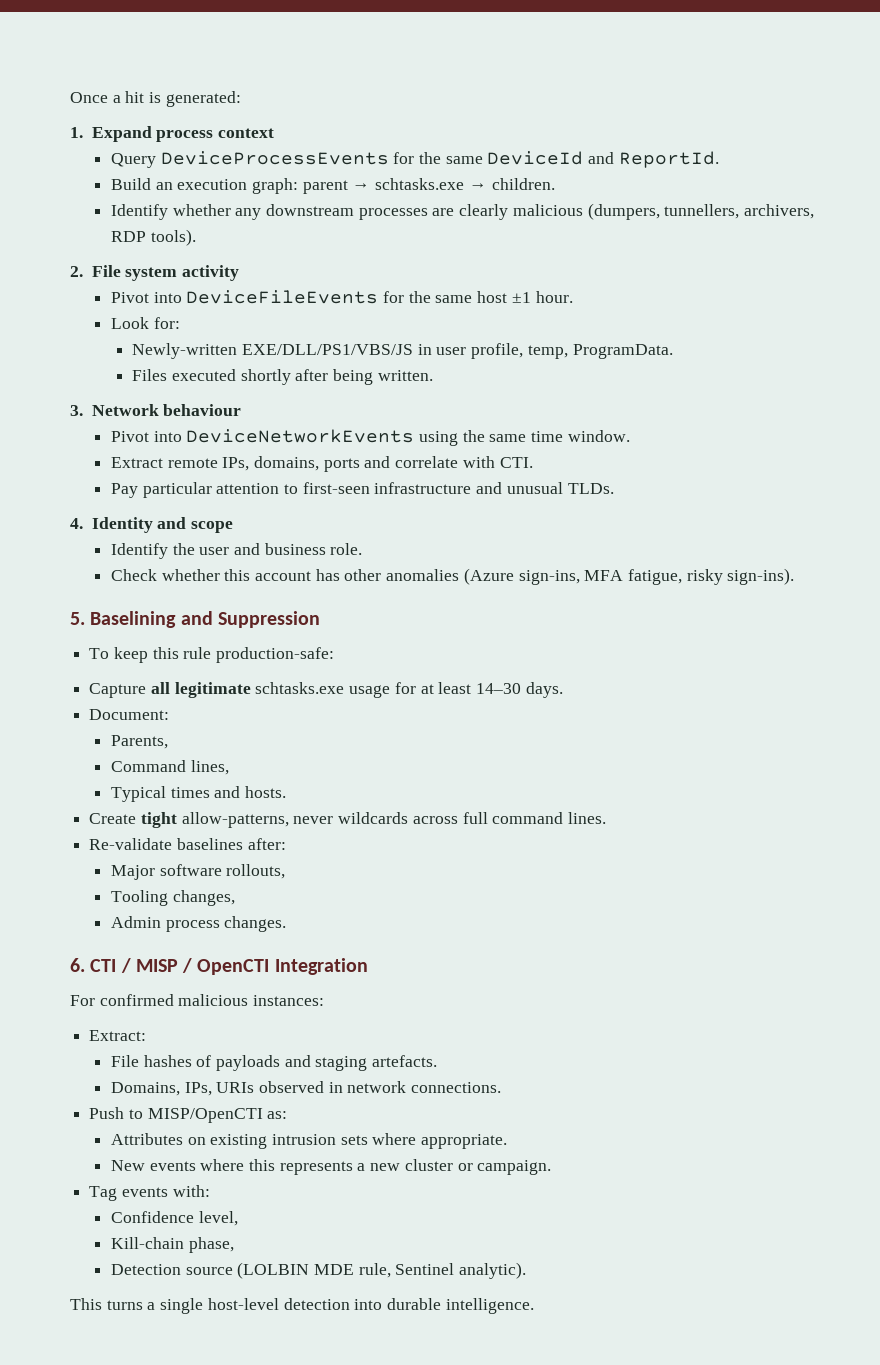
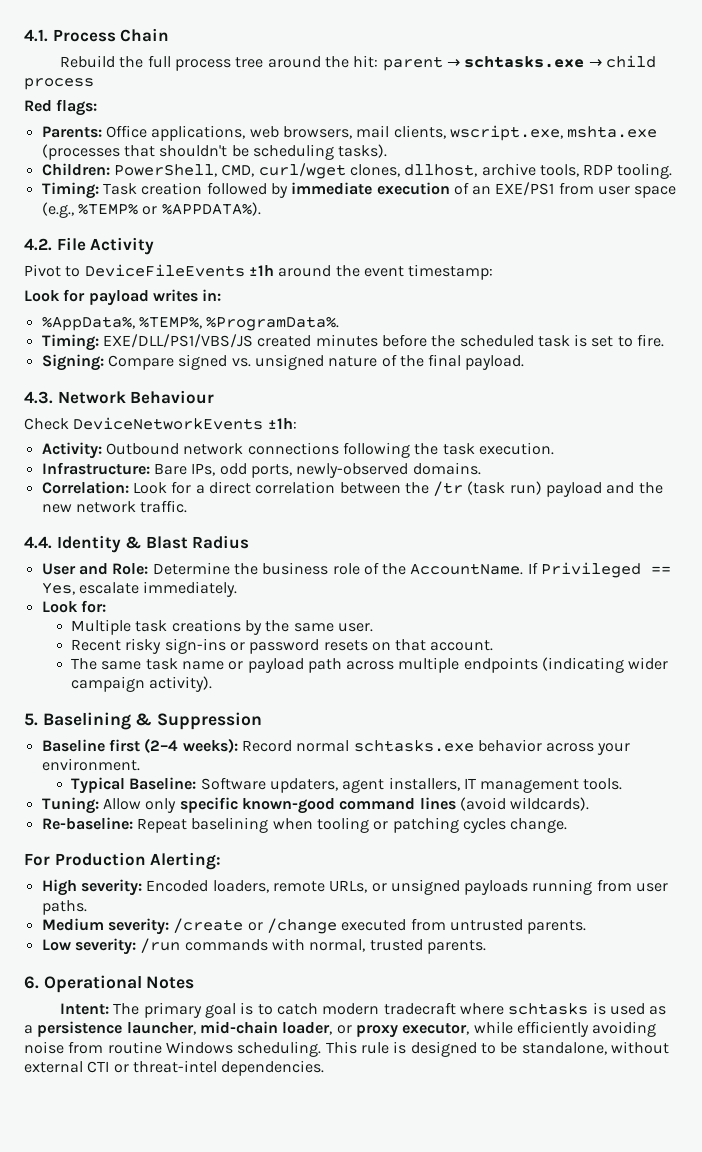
- Once a hit is generated:
- 1. Expand process context
- Query DeviceProcessEvents for the same DeviceId and ReportId.
- Build an execution graph: parent → schtasks.exe → children.
- Identify whether any downstream processes are clearly malicious (dumpers, tunnellers, archivers, RDP tools).
- 2. File system activity
- Pivot into DeviceFileEvents for the same host ±1 hour.
+ 4.1. Process Chain
+ Rebuild the full process tree around the hit: parent → schtasks.exe → child process
+ Red flags:
+ Parents: Office applications, web browsers, mail clients, wscript.exe, mshta.exe (processes that shouldn't be scheduling tasks).
+ Children: PowerShell, CMD, curl/wget clones, dllhost, archive tools, RDP tooling.
+ Timing: Task creation followed by immediate execution of an EXE/PS1 from user space (e.g., %TEMP% or %APPDATA%).
+ 4.2. File Activity
+ Pivot to DeviceFileEvents ±1h around the event timestamp:
+ Look for payload writes in:
+ %AppData%, %TEMP%, %ProgramData%.
+ Timing: EXE/DLL/PS1/VBS/JS created minutes before the scheduled task is set to fire.
+ Signing: Compare signed vs. unsigned nature of the final payload.
+ 4.3. Network Behaviour
+ Check DeviceNetworkEvents ±1h:
+ Activity: Outbound network connections following the task execution.
+ Infrastructure: Bare IPs, odd ports, newly-observed domains.
+ Correlation: Look for a direct correlation between the /tr (task run) payload and the new network traffic.
+ 4.4. Identity & Blast Radius
+ User and Role: Determine the business role of the AccountName. If Privileged == Yes, escalate immediately.
  Look for:
- Newly‑written EXE/DLL/PS1/VBS/JS in user profile, temp, ProgramData.
- Files executed shortly after being written.
- 3. Network behaviour
- Pivot into DeviceNetworkEvents using the same time window.
- Extract remote IPs, domains, ports and correlate with CTI.
- Pay particular attention to first‑seen infrastructure and unusual TLDs.
- 4. Identity and scope
- Identify the user and business role.
- Check whether this account has other anomalies (Azure sign‑ins, MFA fatigue, risky sign‑ins).
+ Multiple task creations by the same user.
+ Recent risky sign-ins or password resets on that account.
+ The same task name or payload path across multiple endpoints (indicating wider campaign activity).
- 5. Baselining and Suppression
+ 5. Baselining & Suppression
- To keep this rule production‑safe:
- Capture all legitimate schtasks.exe usage for at least 14–30 days.
- Document:
- Parents,
- Command lines,
- Typical times and hosts.
- Create tight allow‑patterns, never wildcards across full command lines.
- Re‑validate baselines after:
- Major software rollouts,
- Tooling changes,
- Admin process changes.
- 6. CTI / MISP / OpenCTI Integration
- For confirmed malicious instances:
- Extract:
- File hashes of payloads and staging artefacts.
- Domains, IPs, URIs observed in network connections.
- Push to MISP/OpenCTI as:
- Attributes on existing intrusion sets where appropriate.
- New events where this represents a new cluster or campaign.
- Tag events with:
- Confidence level,
- Kill‑chain phase,
- Detection source (LOLBIN MDE rule, Sentinel analytic).
- This turns a single host‑level detection into durable intelligence.
+ Baseline first (2–4 weeks): Record normal schtasks.exe behavior across your environment.
+ Typical Baseline: Software updaters, agent installers, IT management tools.
+ Tuning: Allow only specific known-good command lines (avoid wildcards).
+ Re-baseline: Repeat baselining when tooling or patching cycles change.
+ For Production Alerting:
+ High severity: Encoded loaders, remote URLs, or unsigned payloads running from user paths.
+ Medium severity: /create or /change executed from untrusted parents.
+ Low severity: /run commands with normal, trusted parents.
+ 6. Operational Notes
+ Intent: The primary goal is to catch modern tradecraft where schtasks is used as a persistence launcher, mid-chain loader, or proxy executor, while efficiently avoiding noise from routine Windows scheduling. This rule is designed to be standalone, without external CTI or threat-intel dependencies.

